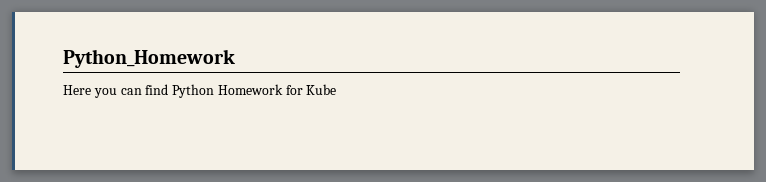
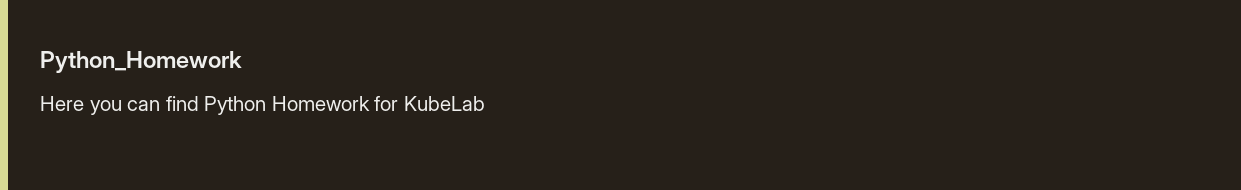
- Here you can find Python Homework for Kube
+ Here you can find Python Homework for KubeLab

